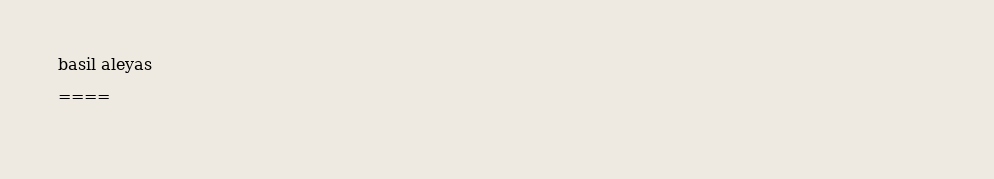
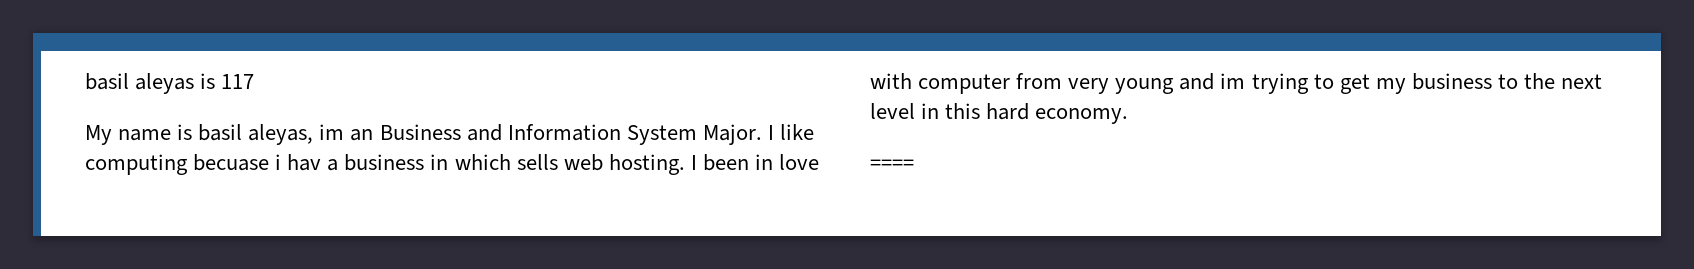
- basil aleyas
+ basil aleyas is 117
+ My name is basil aleyas, im an Business and Information System Major. I like computing becuase i hav a business in which sells web hosting. I been in love with computer from very young and im trying to get my business to the next level in this hard economy.

